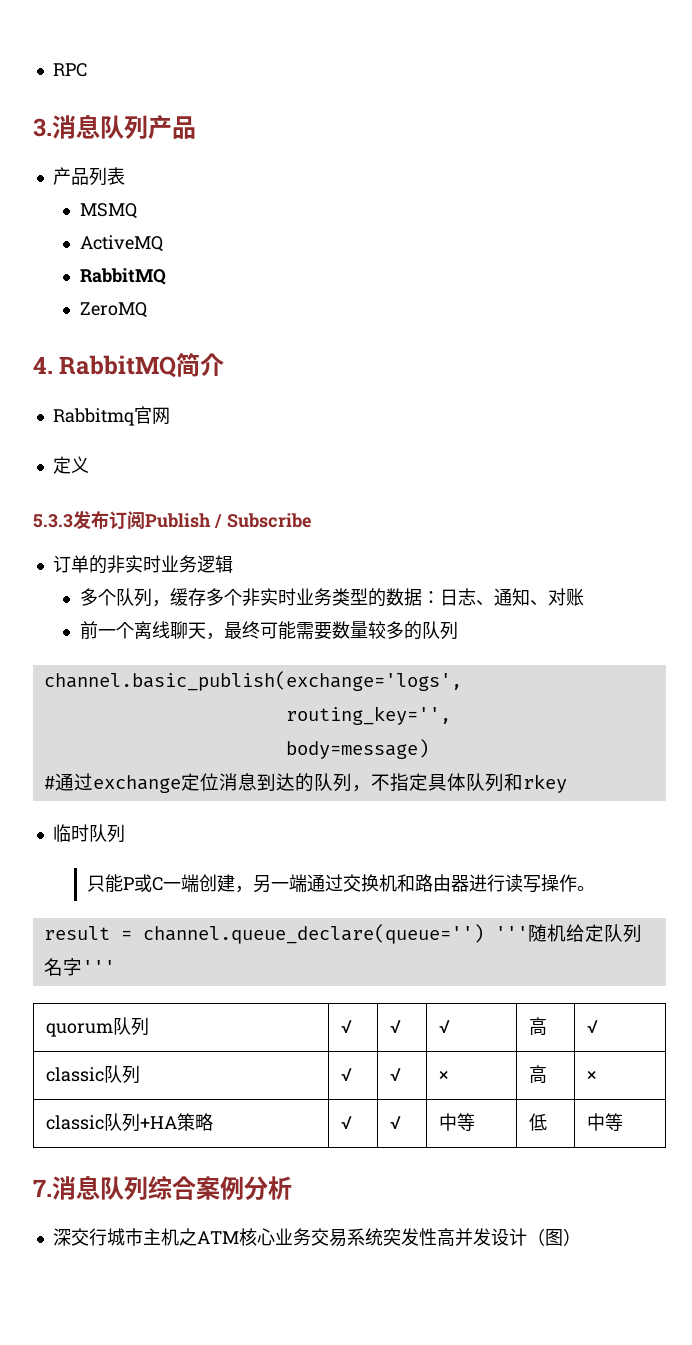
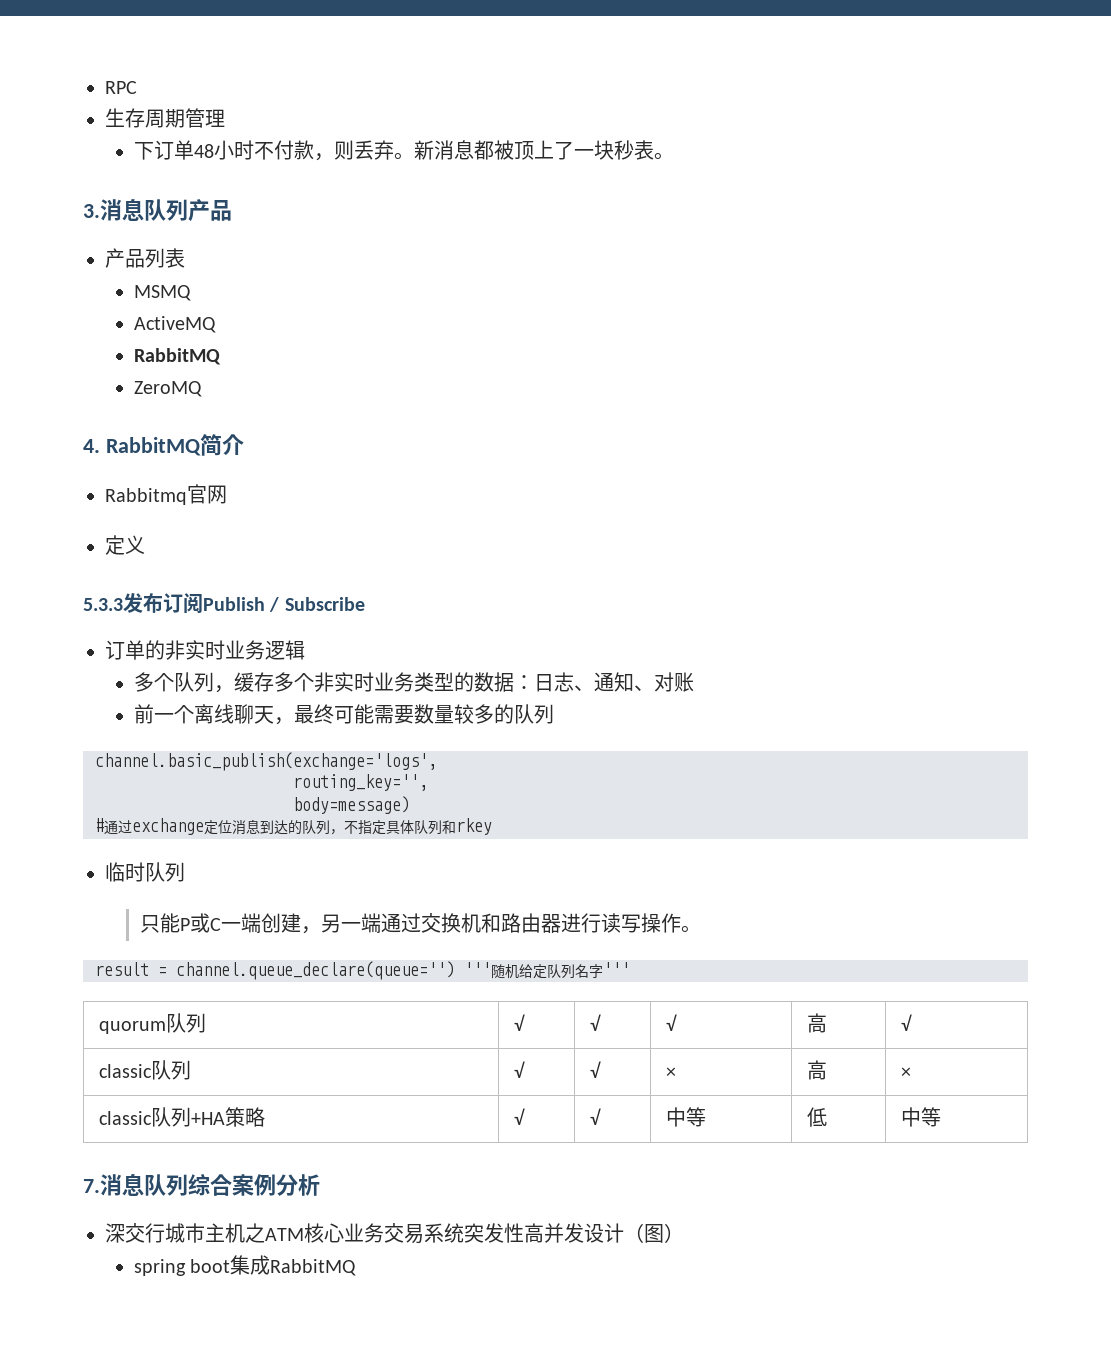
+ 生存周期管理
+ 下订单48小时不付款，则丢弃。新消息都被顶上了一块秒表。
+ spring boot集成RabbitMQ

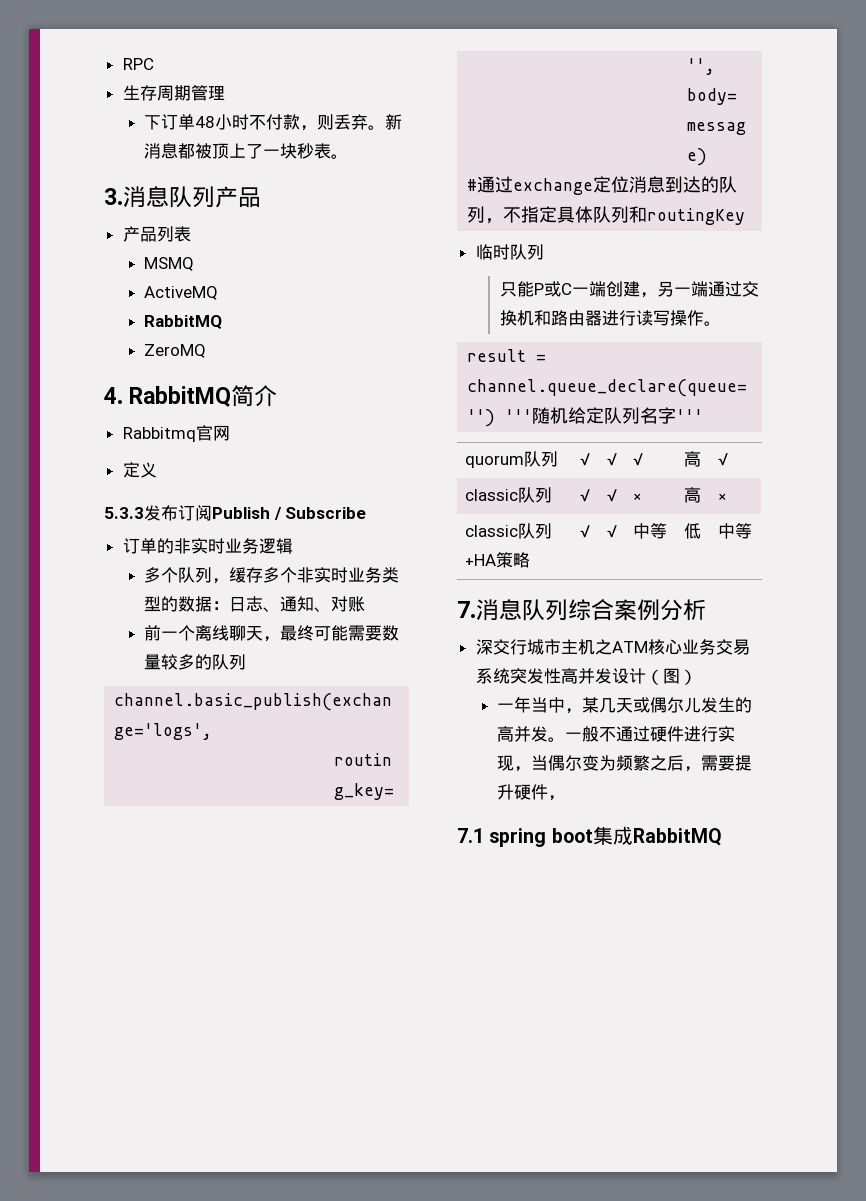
- #通过exchange定位消息到达的队列，不指定具体队列和rkey
+ #通过exchange定位消息到达的队列，不指定具体队列和routingKey
- spring boot集成RabbitMQ
+ 一年当中，某几天或偶尔儿发生的高并发。一般不通过硬件进行实现，当偶尔变为频繁之后，需要提升硬件，
+ 7.1 spring boot集成RabbitMQ

